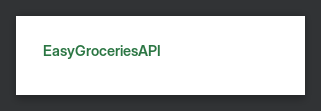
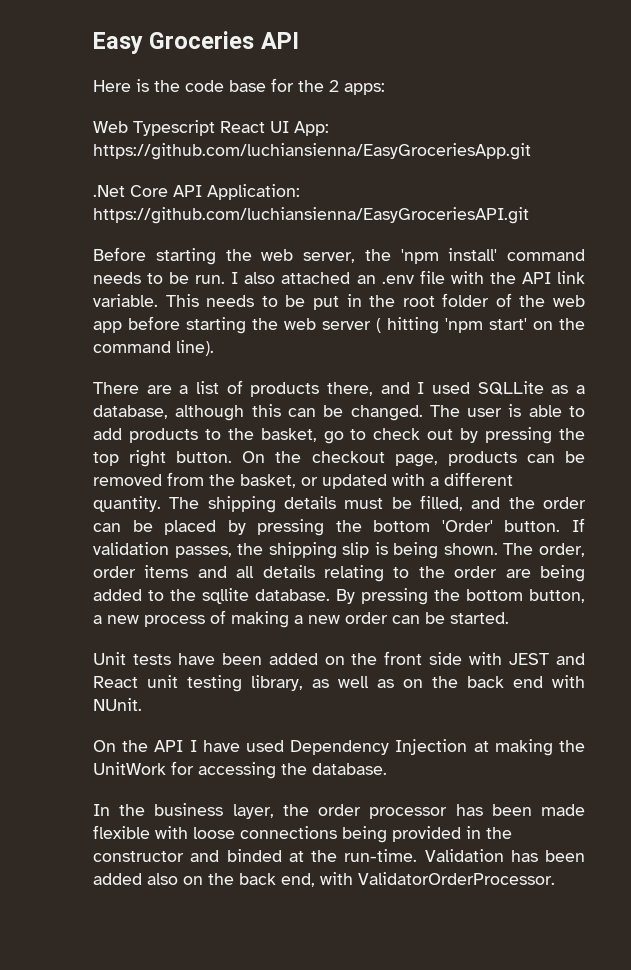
- EasyGroceriesAPI
+ Easy Groceries API
+ Here is the code base for the 2 apps:
+ Web Typescript React UI App: https://github.com/luchiansienna/EasyGroceriesApp.git
+ .Net Core API Application: https://github.com/luchiansienna/EasyGroceriesAPI.git
+ Before starting the web server, the 'npm install' command needs to be run. I also attached an .env file with the API link variable. This needs to be put in the root folder of the web app before starting the web server ( hitting 'npm start' on the command line).
+ There are a list of products there, and I used SQLLite as a database, although this can be changed. The user is able to add products to the basket, go to check out by pressing the top right button. On the checkout page, products can be removed from the basket, or updated with a different quantity. The shipping details must be filled, and the order can be placed by pressing the bottom 'Order' button. If validation passes, the shipping slip is being shown. The order, order items and all details relating to the order are being added to the sqllite database. By pressing the bottom button, a new process of making a new order can be started.
+ Unit tests have been added on the front side with JEST and React unit testing library, as well as on the back end with NUnit.
+ On the API I have used Dependency Injection at making the UnitWork for accessing the database.
+ In the business layer, the order processor has been made flexible with loose connections being provided in the constructor and binded at the run-time. Validation has been added also on the back end, with ValidatorOrderProcessor.

